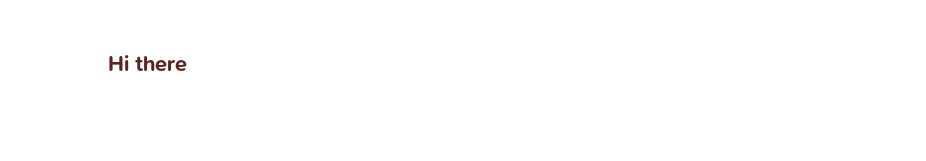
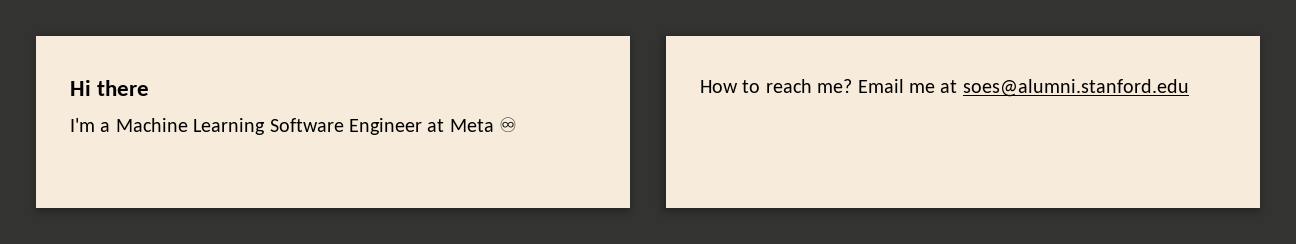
+ I'm a Machine Learning Software Engineer at Meta ♾
+ How to reach me? Email me at soes@alumni.stanford.edu

